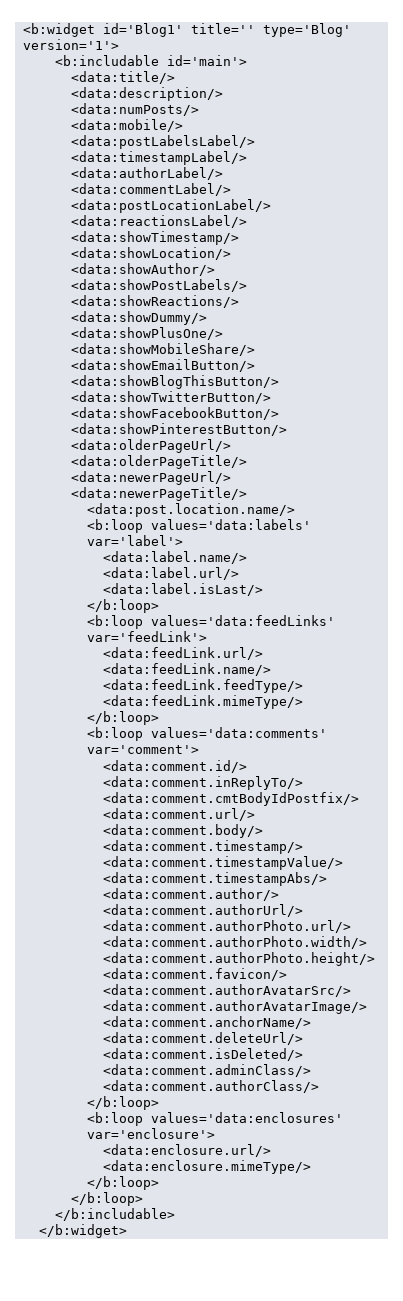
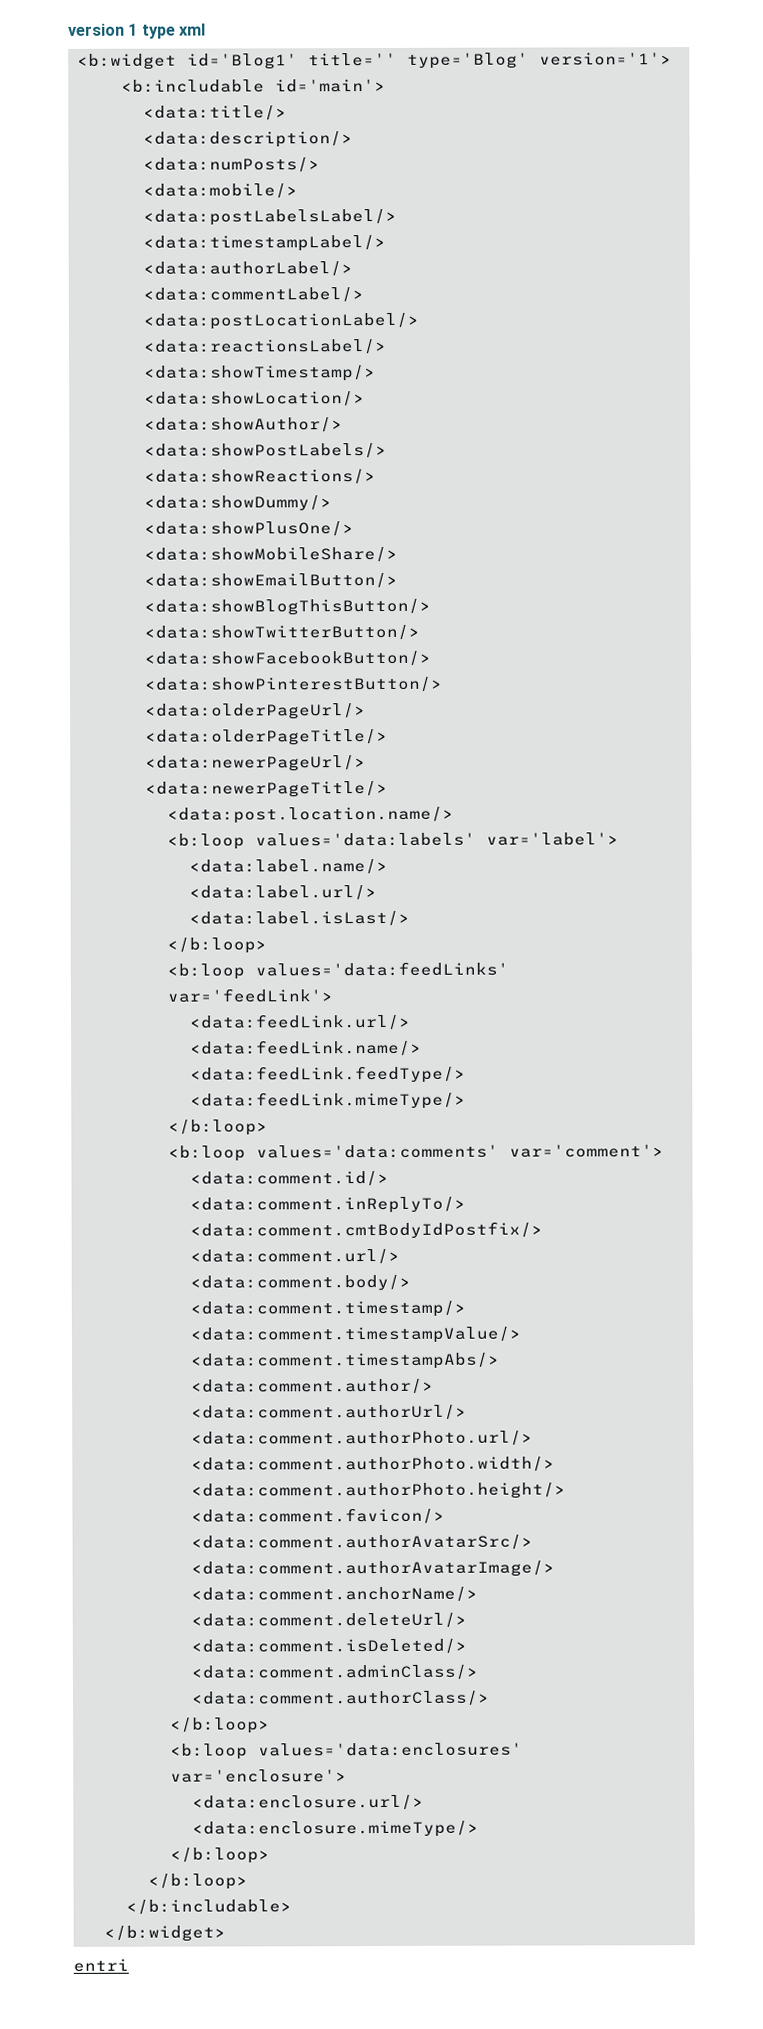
+ version 1 type xml
+ entri

